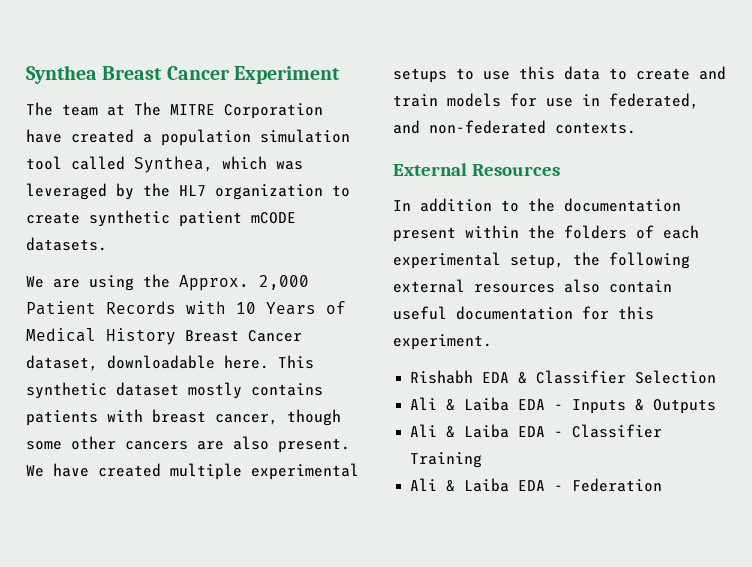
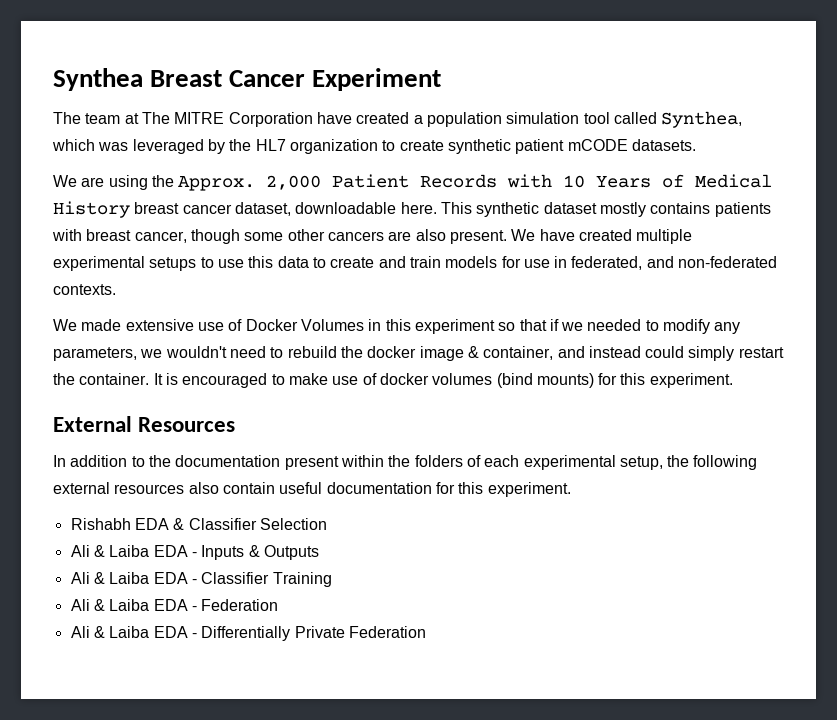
- We are using the Approx. 2,000 Patient Records with 10 Years of Medical History Breast Cancer dataset, downloadable here.
+ We are using the Approx. 2,000 Patient Records with 10 Years of Medical History breast cancer dataset, downloadable here.
+ We made extensive use of Docker Volumes in this experiment so that if we needed to modify any parameters, we wouldn't need to rebuild the docker image & container, and instead could simply restart the container. It is encouraged to make use of docker volumes (bind mounts) for this experiment.
+ Ali & Laiba EDA - Differentially Private Federation

